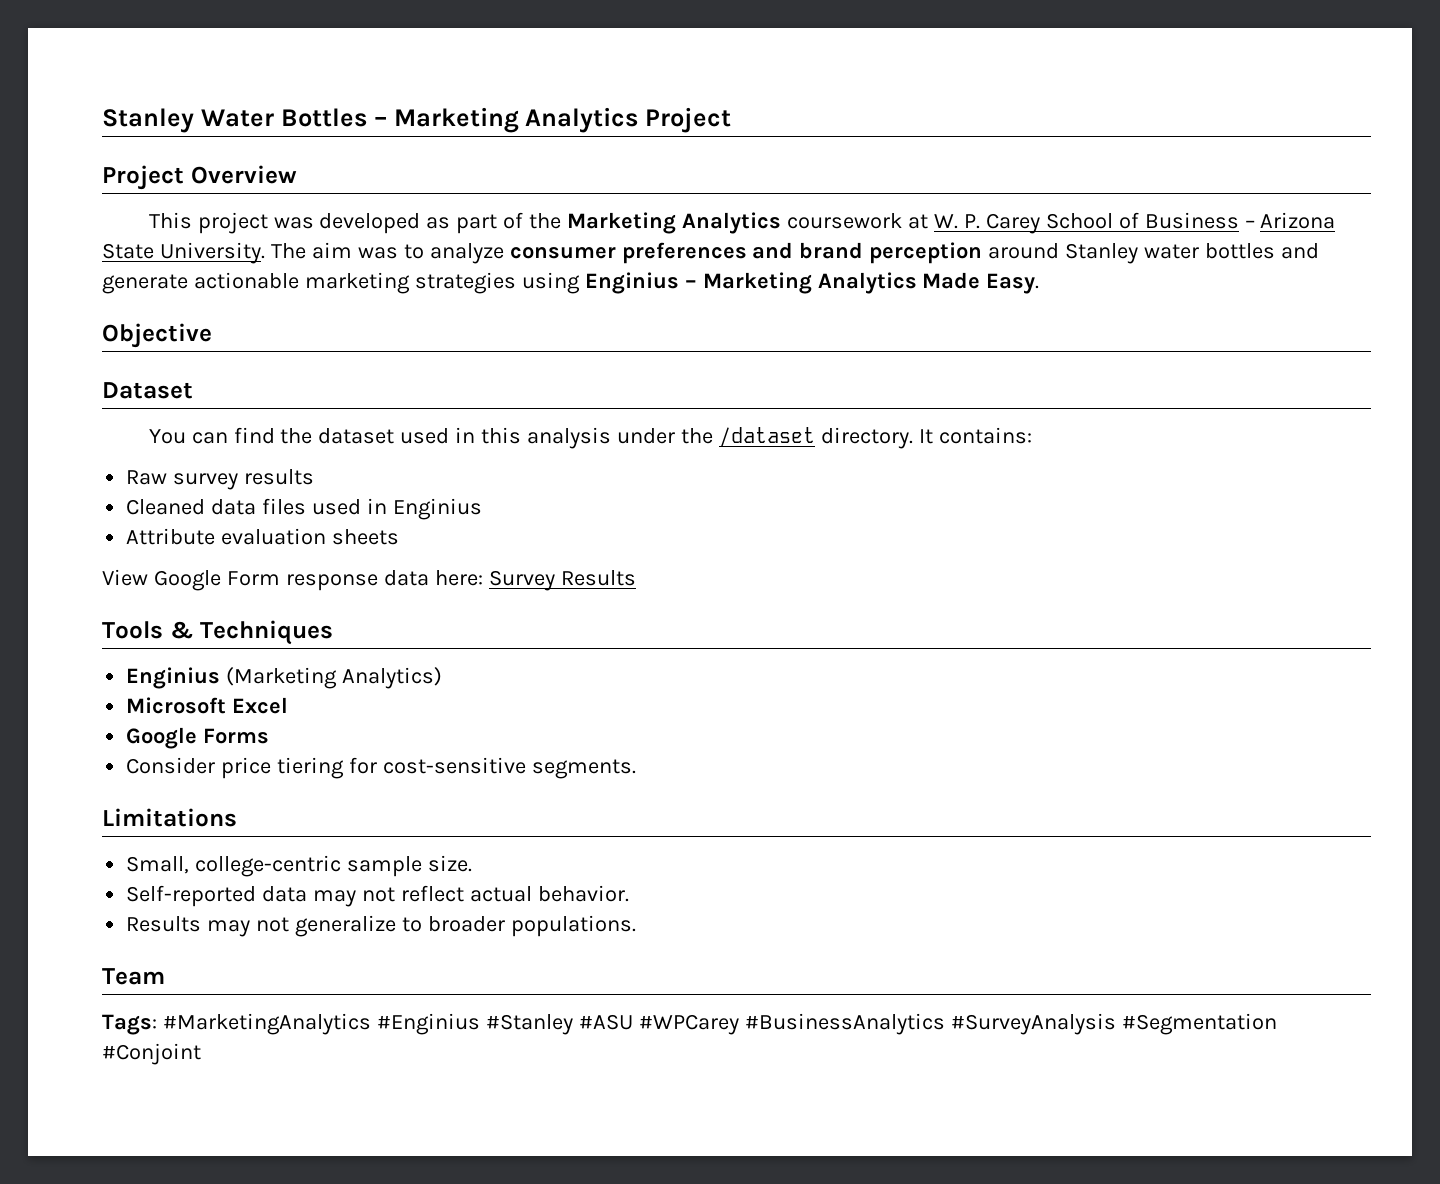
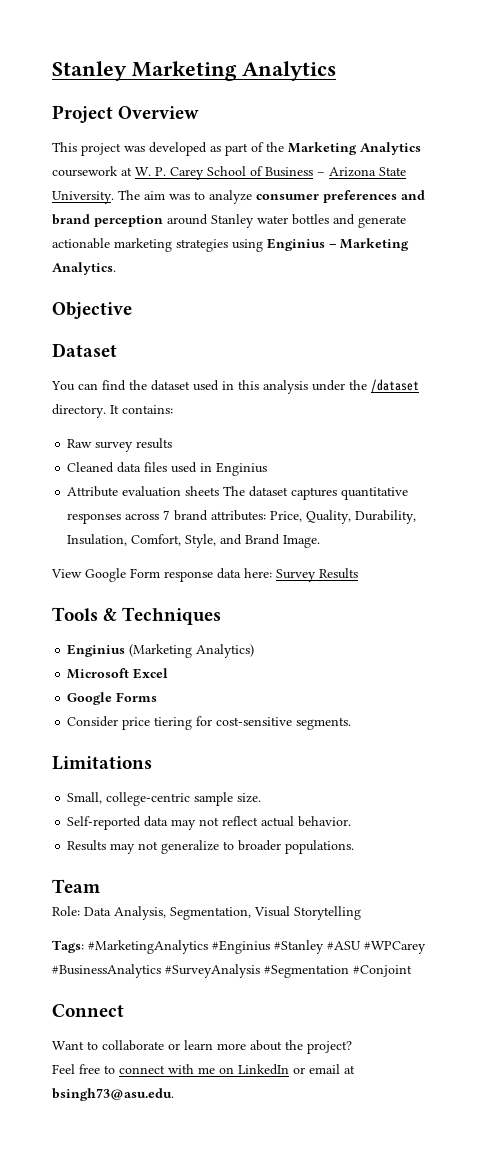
- Stanley Water Bottles – Marketing Analytics Project
+ Stanley Marketing Analytics
- The aim was to analyze consumer preferences and brand perception around Stanley water bottles and generate actionable marketing strategies using Enginius – Marketing Analytics Made Easy.
+ The aim was to analyze consumer preferences and brand perception around Stanley water bottles and generate actionable marketing strategies using Enginius – Marketing Analytics.
- Attribute evaluation sheets
+ Attribute evaluation sheets The dataset captures quantitative responses across 7 brand attributes: Price, Quality, Durability, Insulation, Comfort, Style, and Brand Image.
+ Role: Data Analysis, Segmentation, Visual Storytelling
+ Connect
+ Want to collaborate or learn more about the project?
+ Feel free to connect with me on LinkedIn or email at bsingh73@asu.edu.

